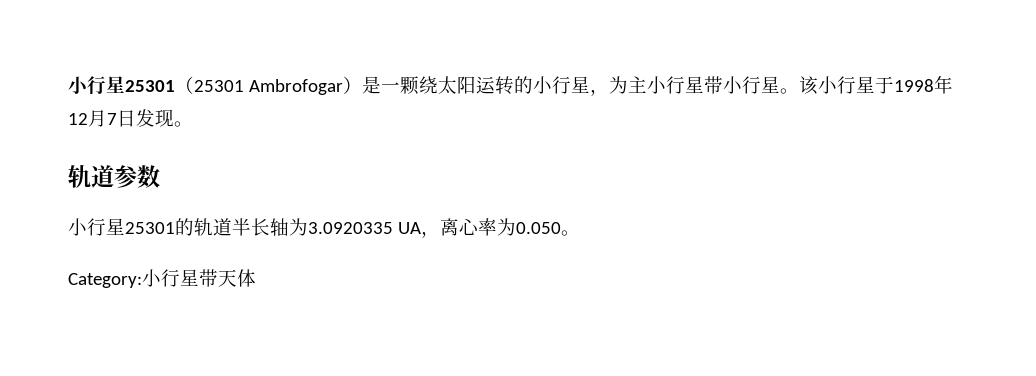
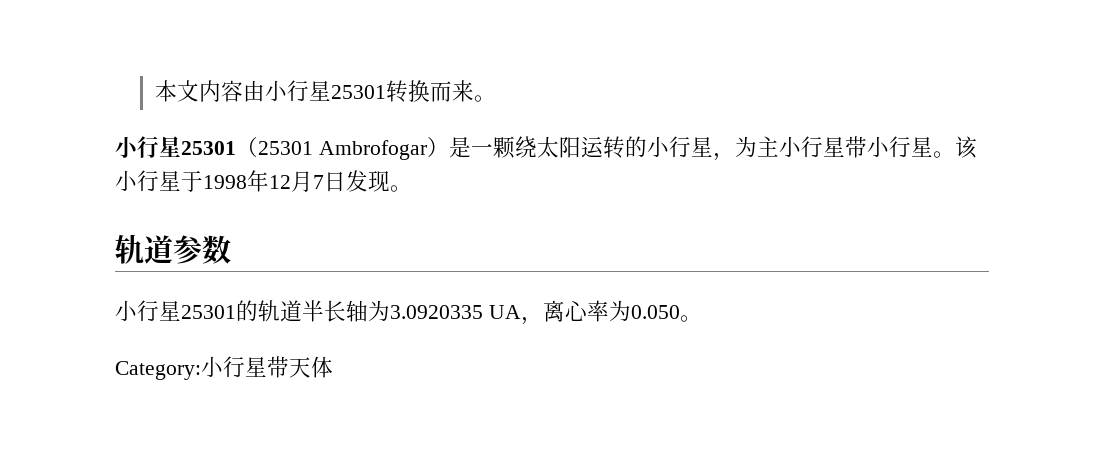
+ 本文内容由小行星25301转换而来。

